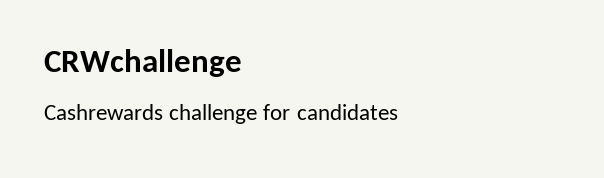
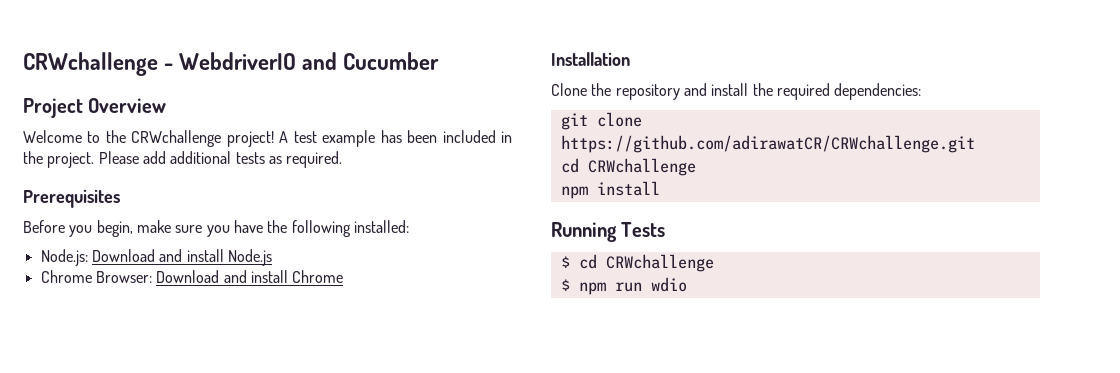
- CRWchallenge
- Cashrewards challenge for candidates
+ CRWchallenge - WebdriverIO and Cucumber
+ Project Overview
+ Welcome to the CRWchallenge project! A test example has been included in the project. Please add additional tests as required.
+ Prerequisites
+ Before you begin, make sure you have the following installed:
+ Node.js: Download and install Node.js
+ Chrome Browser: Download and install Chrome
+ Installation
+ Clone the repository and install the required dependencies:
+ git clone https://github.com/adirawatCR/CRWchallenge.git
+ cd CRWchallenge
+ npm install
+ Running Tests
+ $ cd CRWchallenge
+ $ npm run wdio

